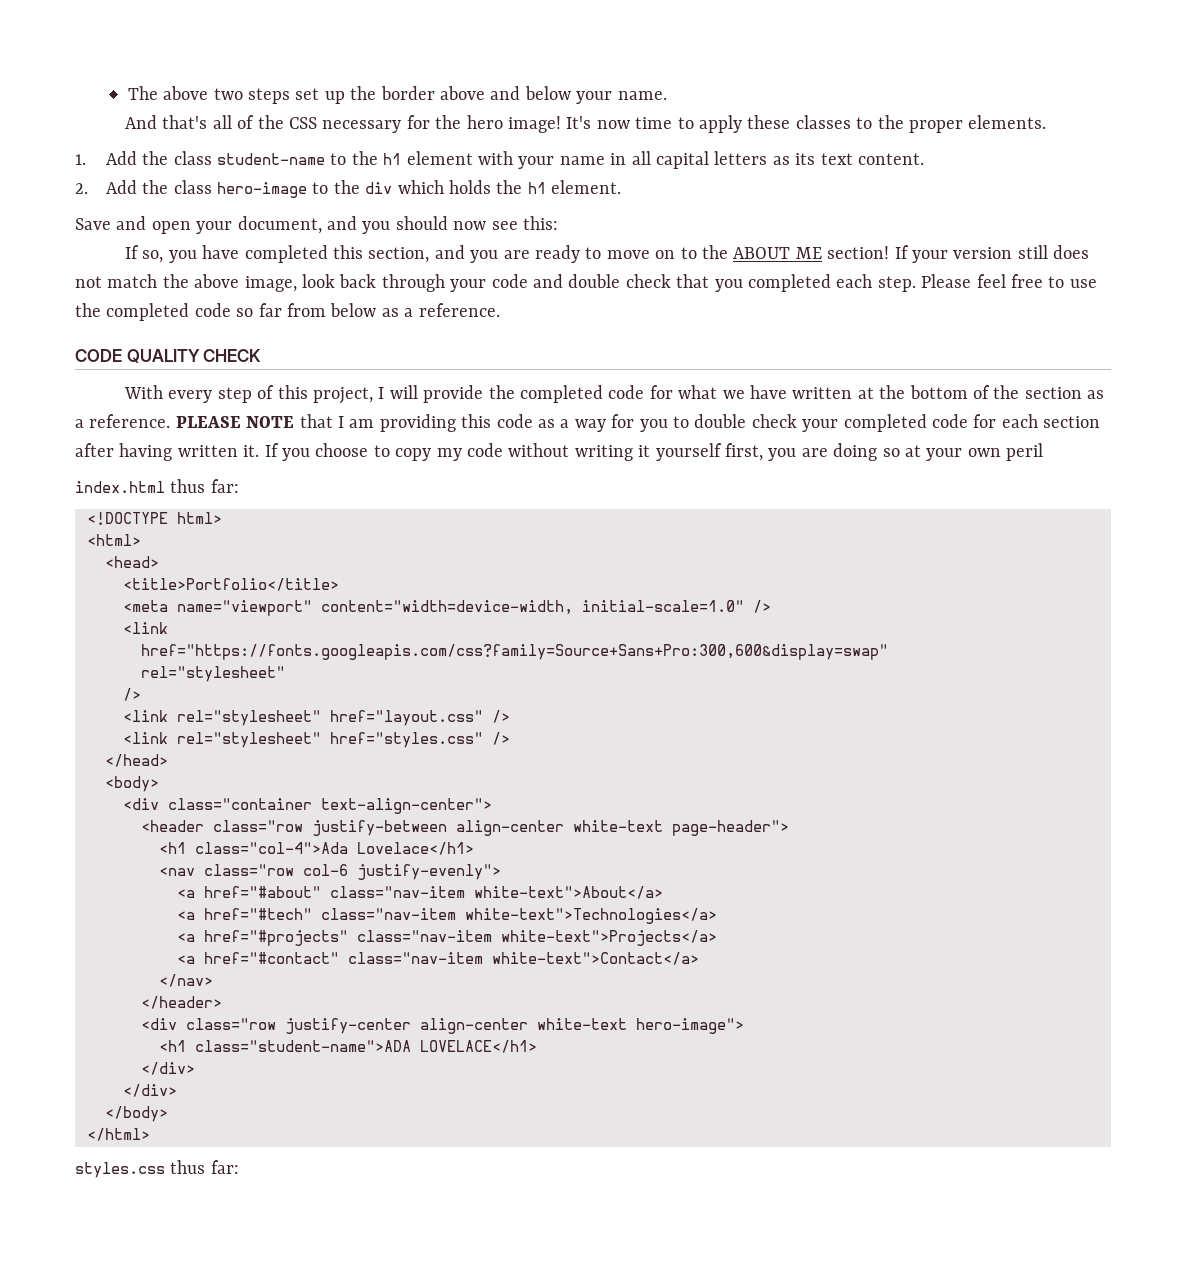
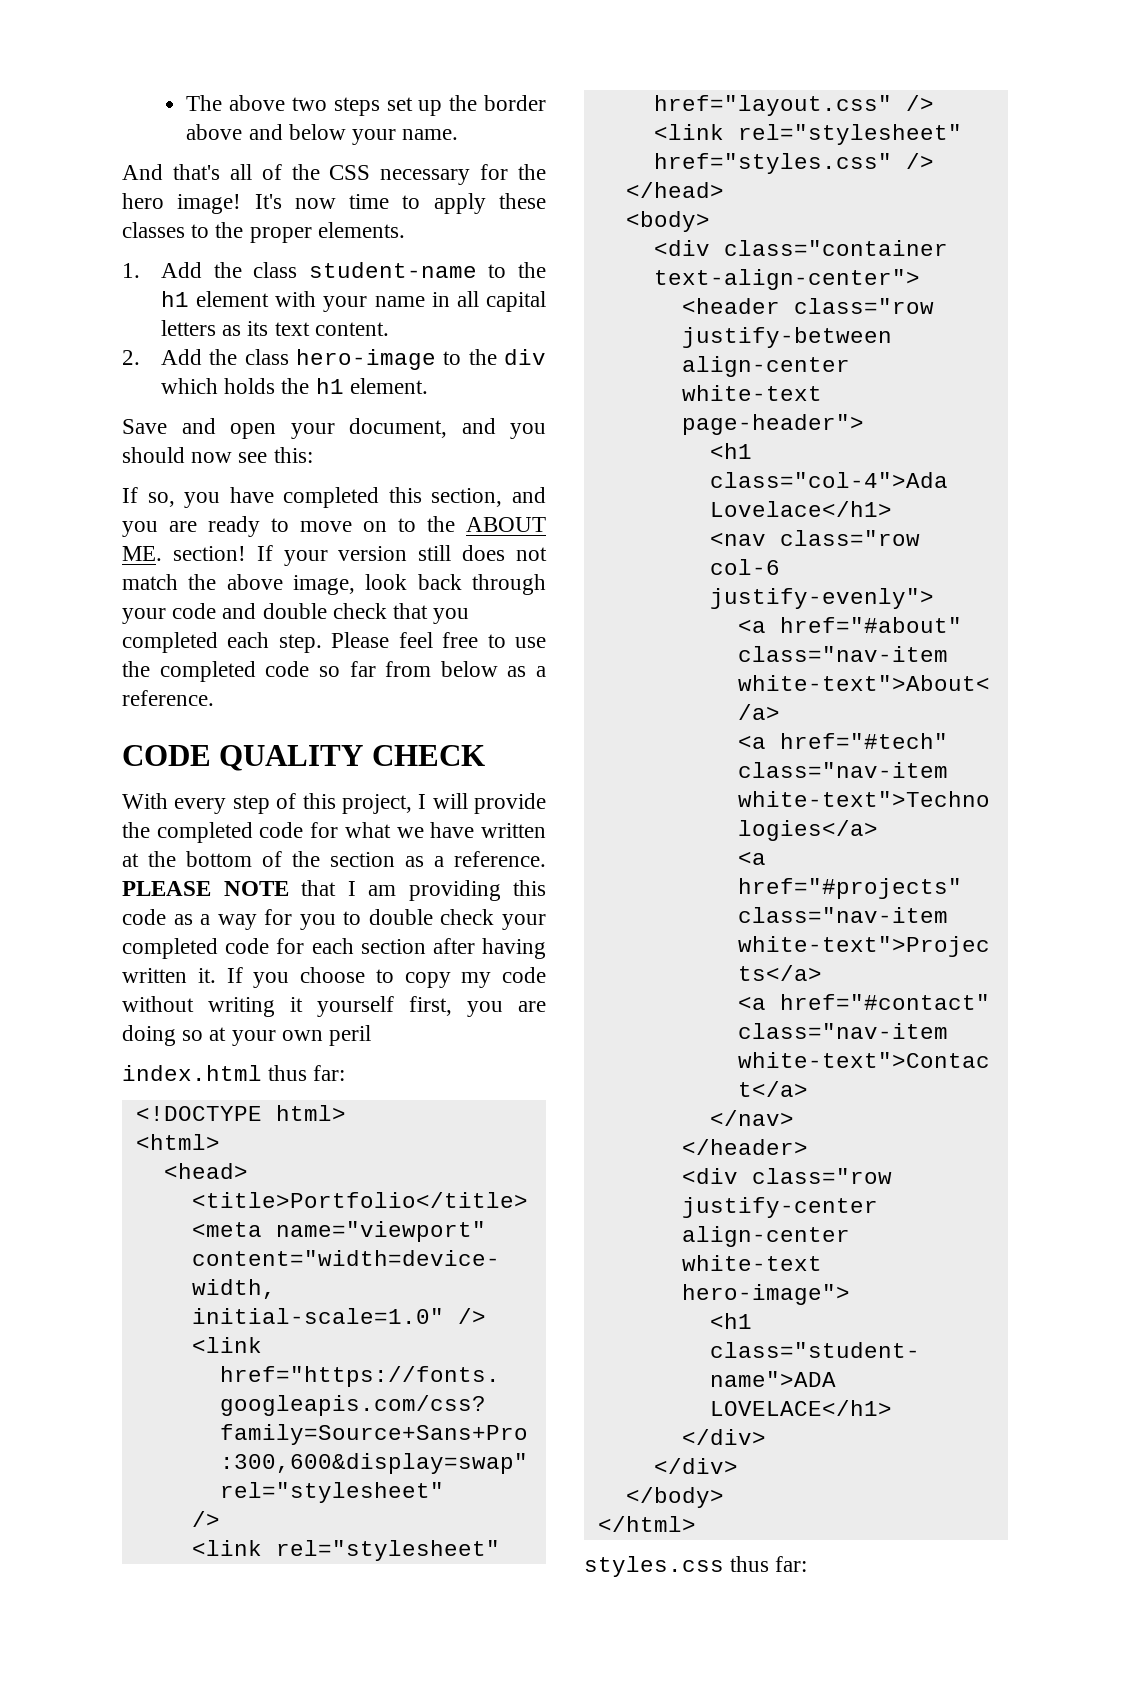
- If so, you have completed this section, and you are ready to move on to the ABOUT ME section!
+ If so, you have completed this section, and you are ready to move on to the ABOUT ME. section!

